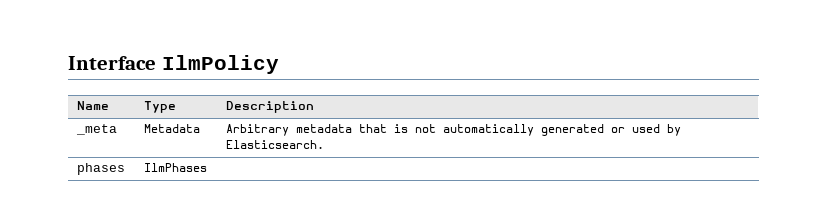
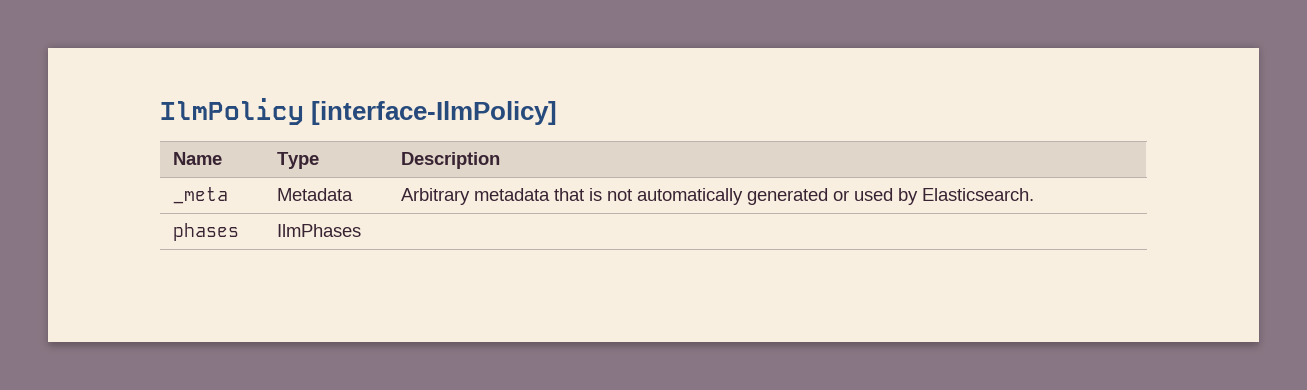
- Interface IlmPolicy
+ IlmPolicy [interface-IlmPolicy]

